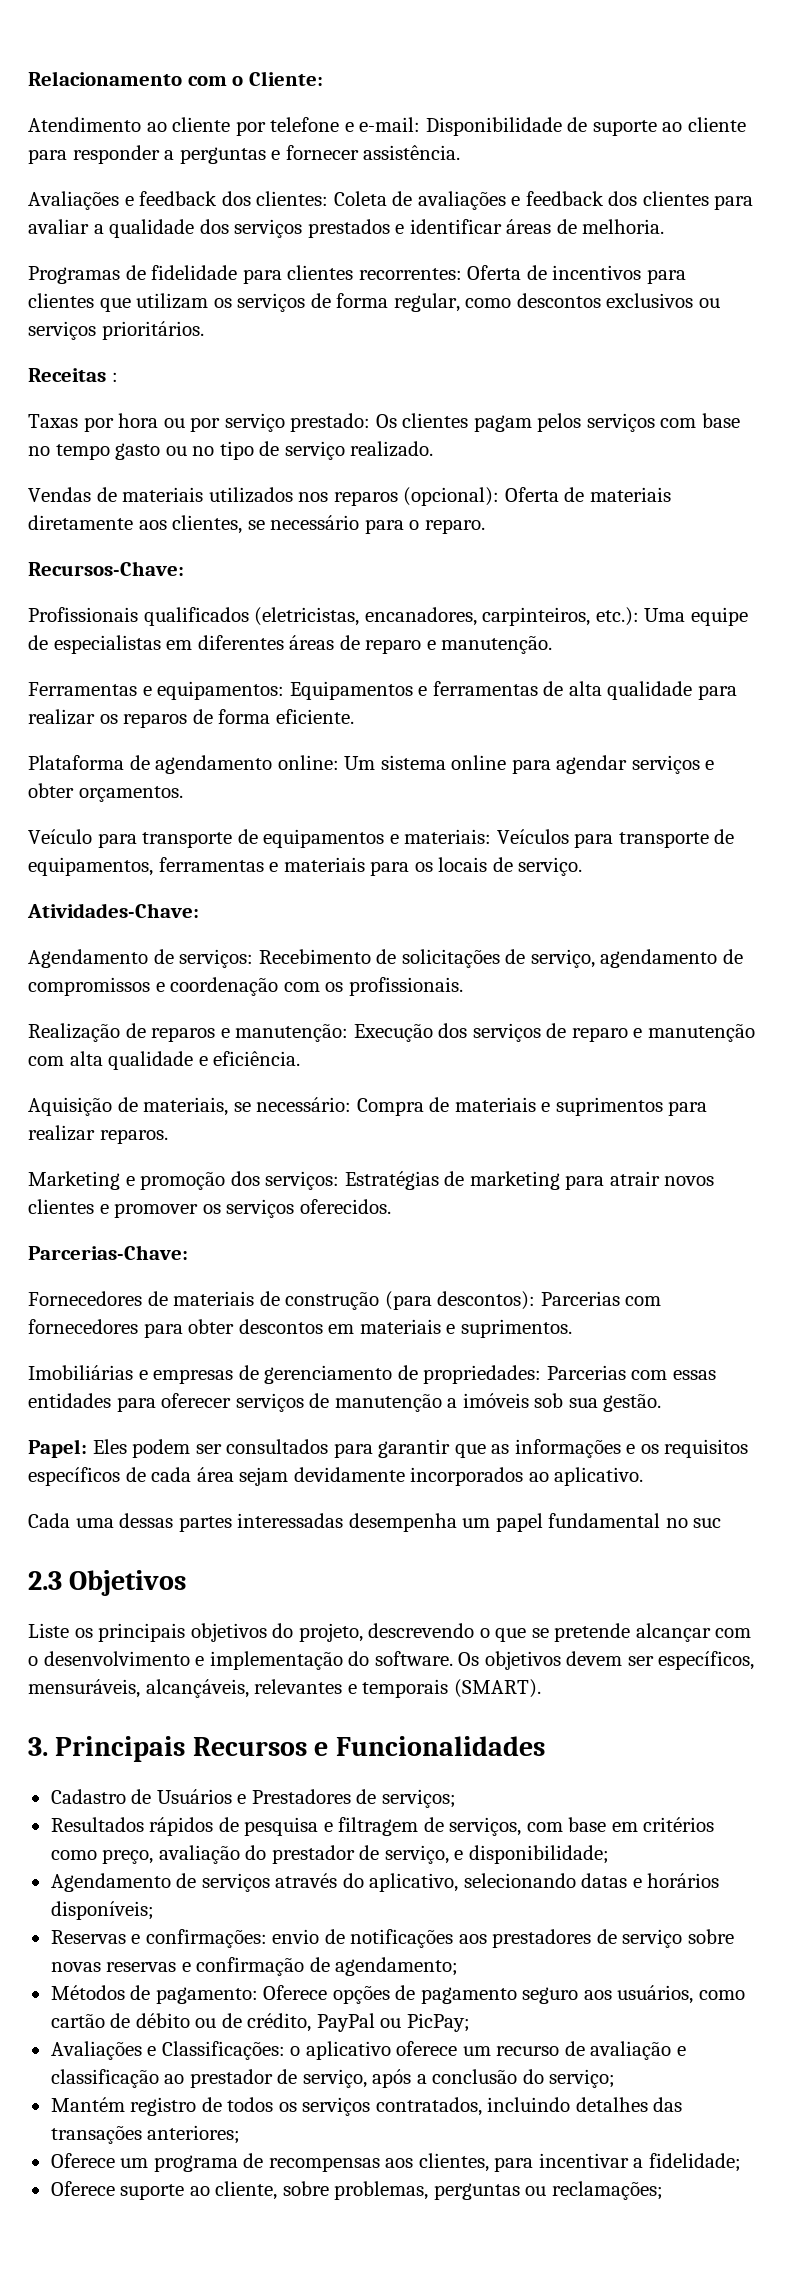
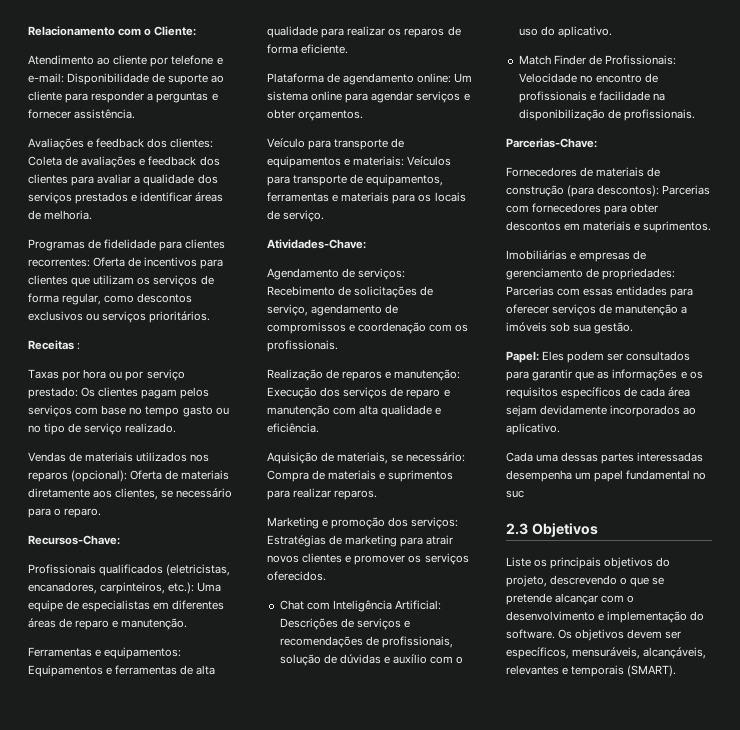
+ Chat com Inteligência Artificial: Descrições de serviços e recomendações de profissionais, solução de dúvidas e auxílio com o uso do aplicativo.
+ Match Finder de Profissionais: Velocidade no encontro de profissionais e facilidade na disponibilização de profissionais.
- 3. Principais Recursos e Funcionalidades
- Cadastro de Usuários e Prestadores de serviços;
- Resultados rápidos de pesquisa e filtragem de serviços, com base em critérios como preço, avaliação do prestador de serviço, e disponibilidade;
- Agendamento de serviços através do aplicativo, selecionando datas e horários disponíveis;
- Reservas e confirmações: envio de notificações aos prestadores de serviço sobre novas reservas e confirmação de agendamento;
- Métodos de pagamento: Oferece opções de pagamento seguro aos usuários, como cartão de débito ou de crédito, PayPal ou PicPay;
- Avaliações e Classificações: o aplicativo oferece um recurso de avaliação e classificação ao prestador de serviço, após a conclusão do serviço;
- Mantém registro de todos os serviços contratados, incluindo detalhes das transações anteriores;
- Oferece um programa de recompensas aos clientes, para incentivar a fidelidade;
- Oferece suporte ao cliente, sobre problemas, perguntas ou reclamações;

